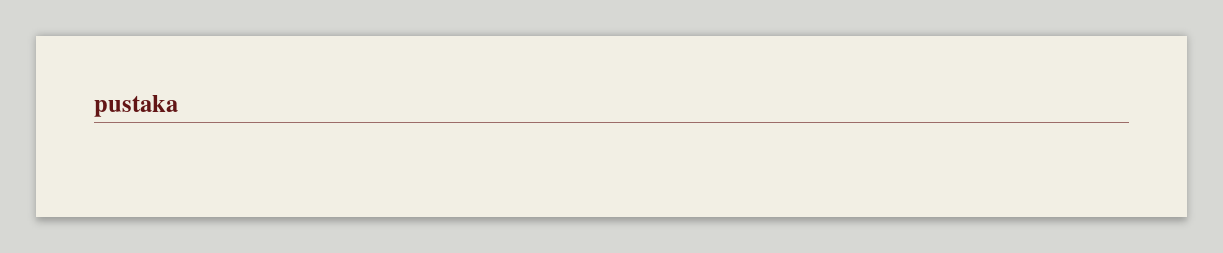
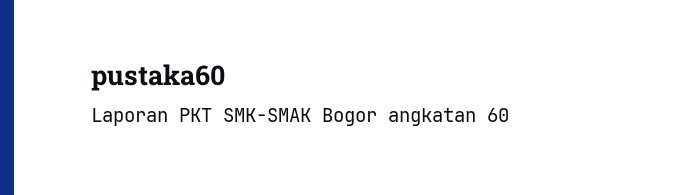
- pustaka
+ pustaka60
+ Laporan PKT SMK-SMAK Bogor angkatan 60

